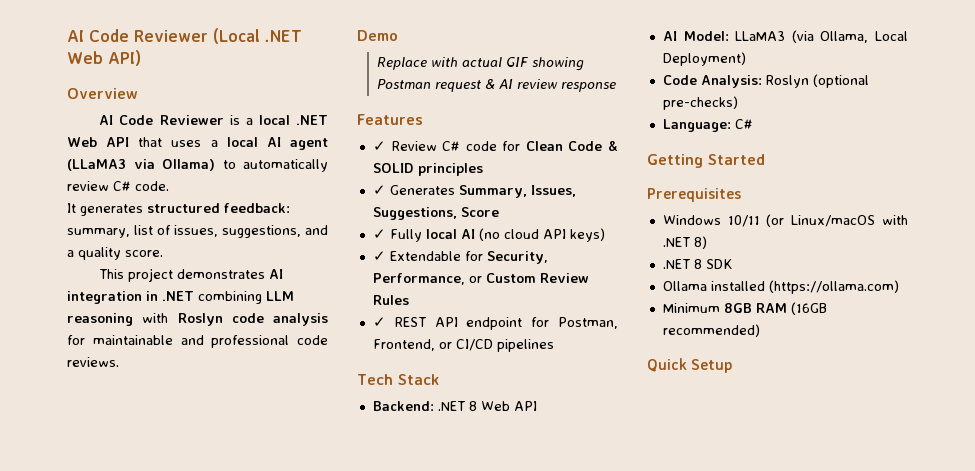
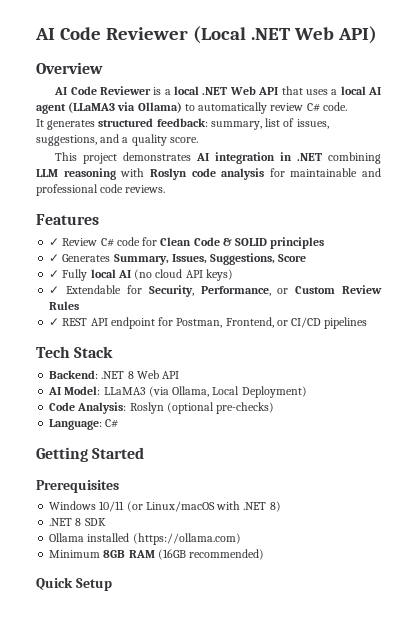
- Demo
- Replace with actual GIF showing Postman request & AI review response

